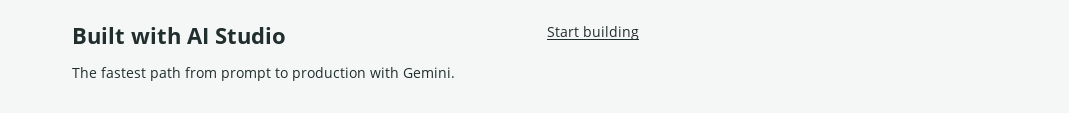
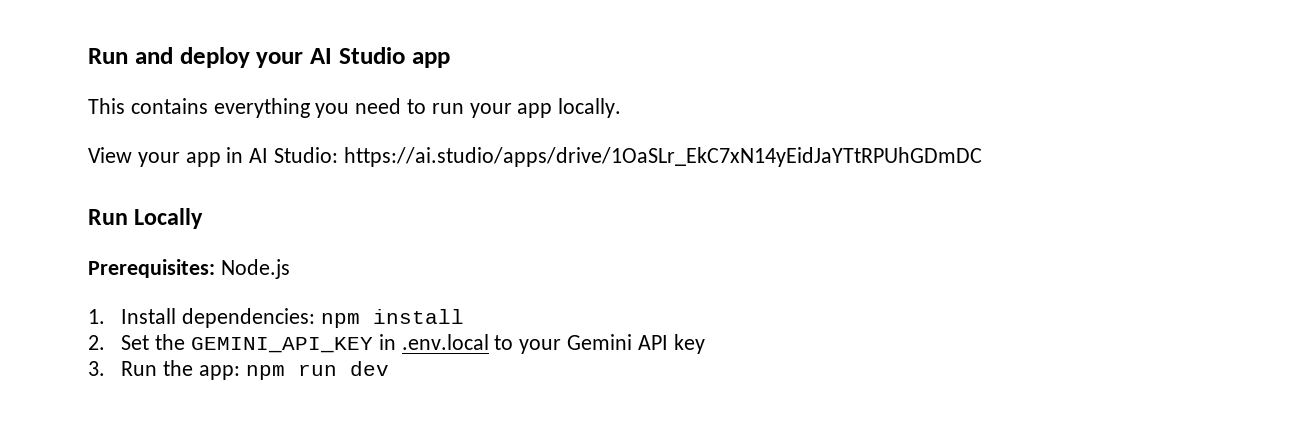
- Built with AI Studio
- The fastest path from prompt to production with Gemini.
- Start building
+ Run and deploy your AI Studio app
+ This contains everything you need to run your app locally.
+ View your app in AI Studio: https://ai.studio/apps/drive/1OaSLr_EkC7xN14yEidJaYTtRPUhGDmDC
+ Run Locally
+ Prerequisites: Node.js
+ 1. Install dependencies: npm install
+ 2. Set the GEMINI_API_KEY in .env.local to your Gemini API key
+ 3. Run the app: npm run dev

